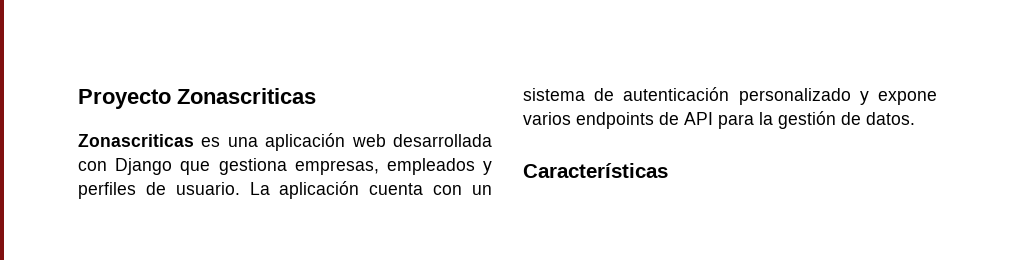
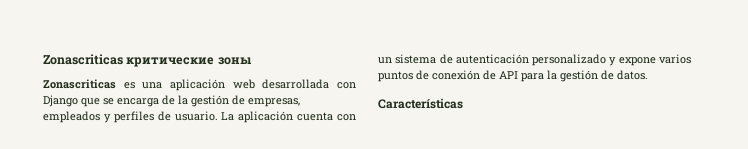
- Proyecto Zonascriticas
+ Zonascriticas критические зоны
- Zonascriticas es una aplicación web desarrollada con Django que gestiona empresas, empleados y perfiles de usuario.
+ Zonascriticas es una aplicación web desarrollada con Django que se encarga de la gestión de empresas, empleados y perfiles de usuario.
- La aplicación cuenta con un sistema de autenticación personalizado y expone varios endpoints de API para la gestión de datos.
+ La aplicación cuenta con un sistema de autenticación personalizado y expone varios puntos de conexión de API para la gestión de datos.

